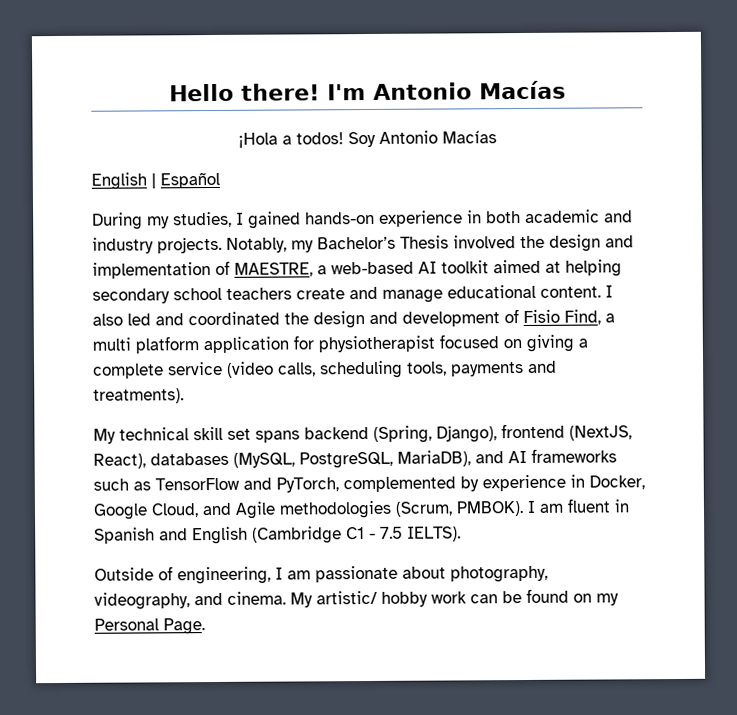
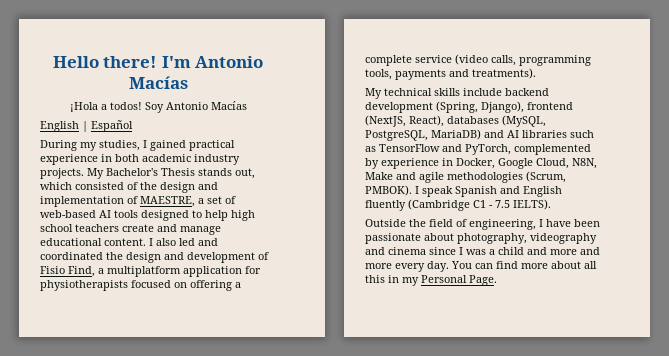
- During my studies, I gained hands-on experience in both academic and industry projects.
+ During my studies, I gained practical experience in both academic industry projects.
- Notably, my Bachelor’s Thesis involved the design and implementation of MAESTRE, a web-based AI toolkit aimed at helping secondary school teachers create and manage educational content.
+ My Bachelor's Thesis stands out, which consisted of the design and implementation of MAESTRE, a set of web-based AI tools designed to help high school teachers create and manage educational content.
- I also led and coordinated the design and development of Fisio Find, a multi platform application for physiotherapist focused on giving a complete service (video calls, scheduling tools, payments and treatments).
+ I also led and coordinated the design and development of Fisio Find, a multiplatform application for physiotherapists focused on offering a complete service (video calls, programming tools, payments and treatments).
- My technical skill set spans backend (Spring, Django), frontend (NextJS, React), databases (MySQL, PostgreSQL, MariaDB), and AI frameworks such as TensorFlow and PyTorch, complemented by experience in Docker, Google Cloud, and Agile methodologies (Scrum, PMBOK).
+ My technical skills include backend development (Spring, Django), frontend (NextJS, React), databases (MySQL, PostgreSQL, MariaDB) and AI libraries such as TensorFlow and PyTorch, complemented by experience in Docker, Google Cloud, N8N, Make and agile methodologies (Scrum, PMBOK).
- I am fluent in Spanish and English (Cambridge C1 - 7.5 IELTS).
+ I speak Spanish and English fluently (Cambridge C1 - 7.5 IELTS).
- Outside of engineering, I am passionate about photography, videography, and cinema. My artistic/ hobby work can be found on my Personal Page.
+ Outside the field of engineering, I have been passionate about photography, videography and cinema since I was a child and more and more every day. You can find more about all this in my Personal Page.

